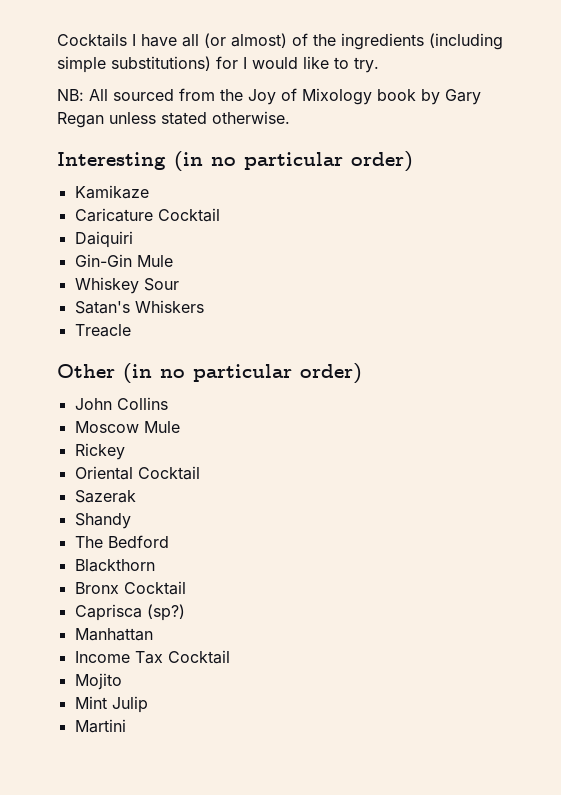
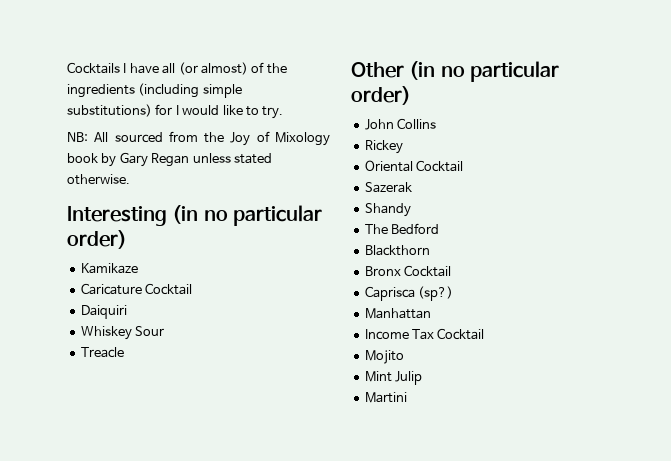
- Gin-Gin Mule
- Satan's Whiskers
- Moscow Mule

